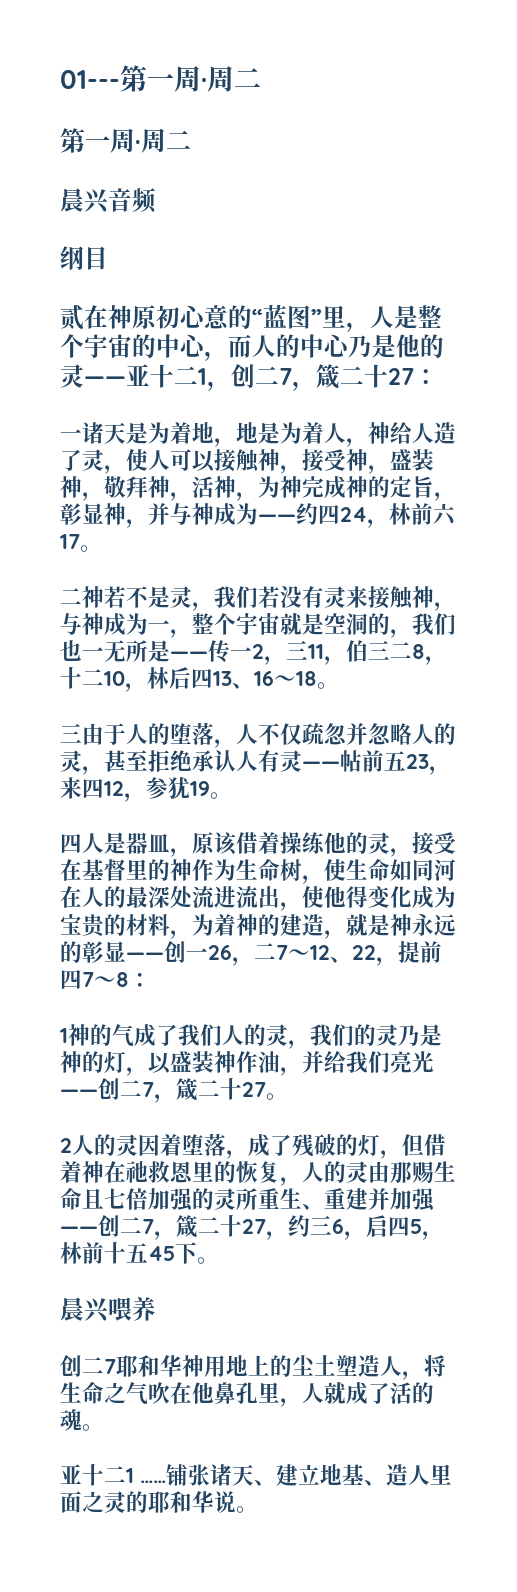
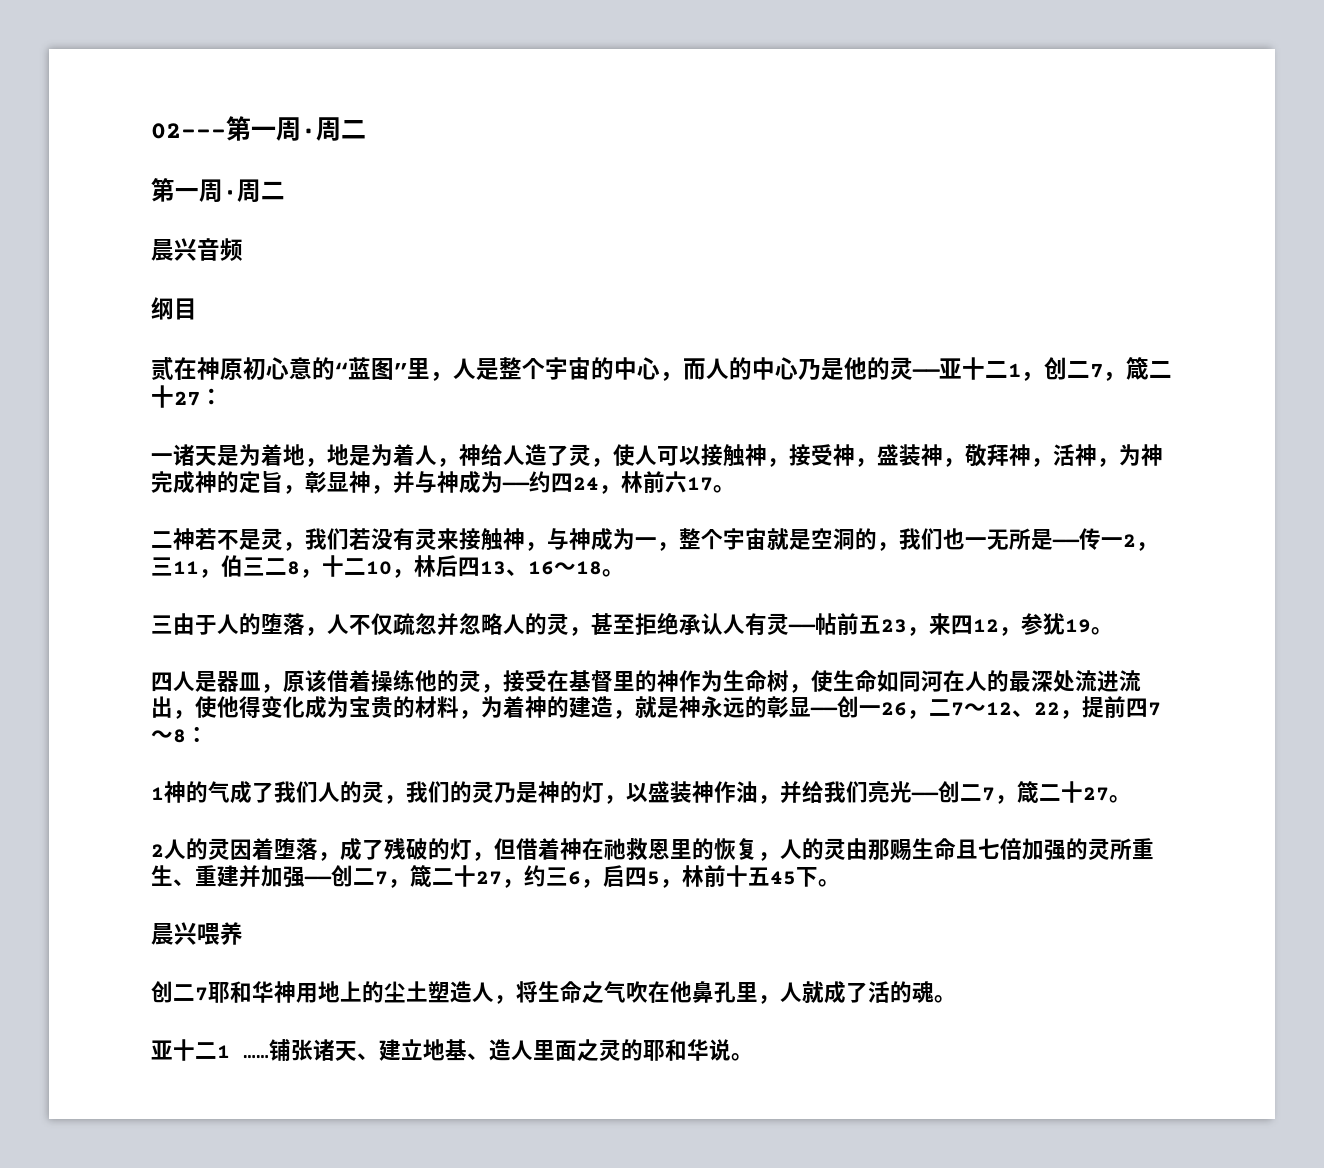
- 01---第一周·周二
+ 02---第一周·周二

